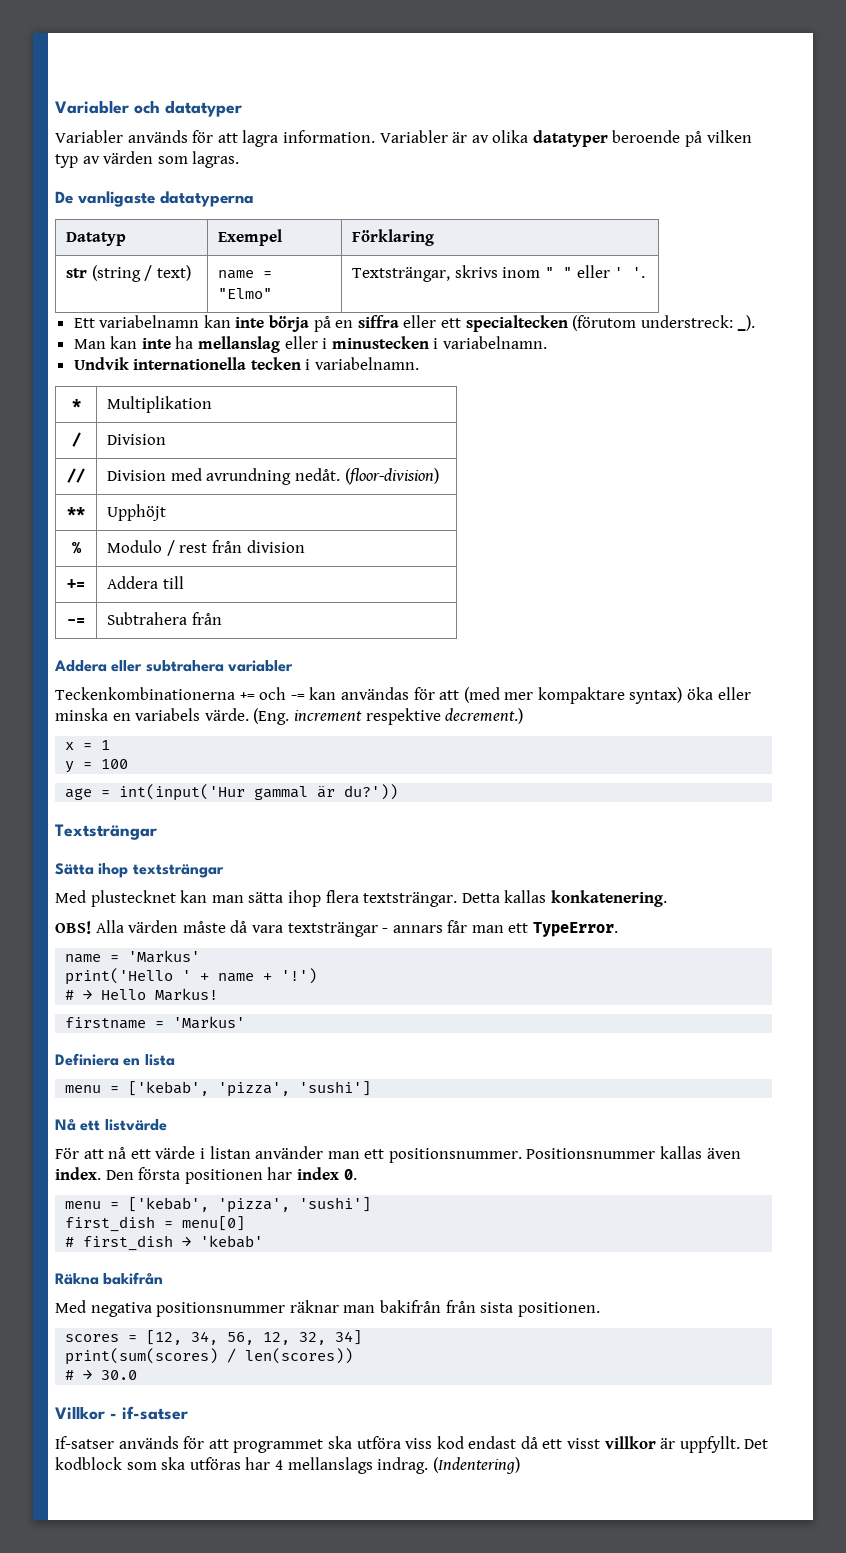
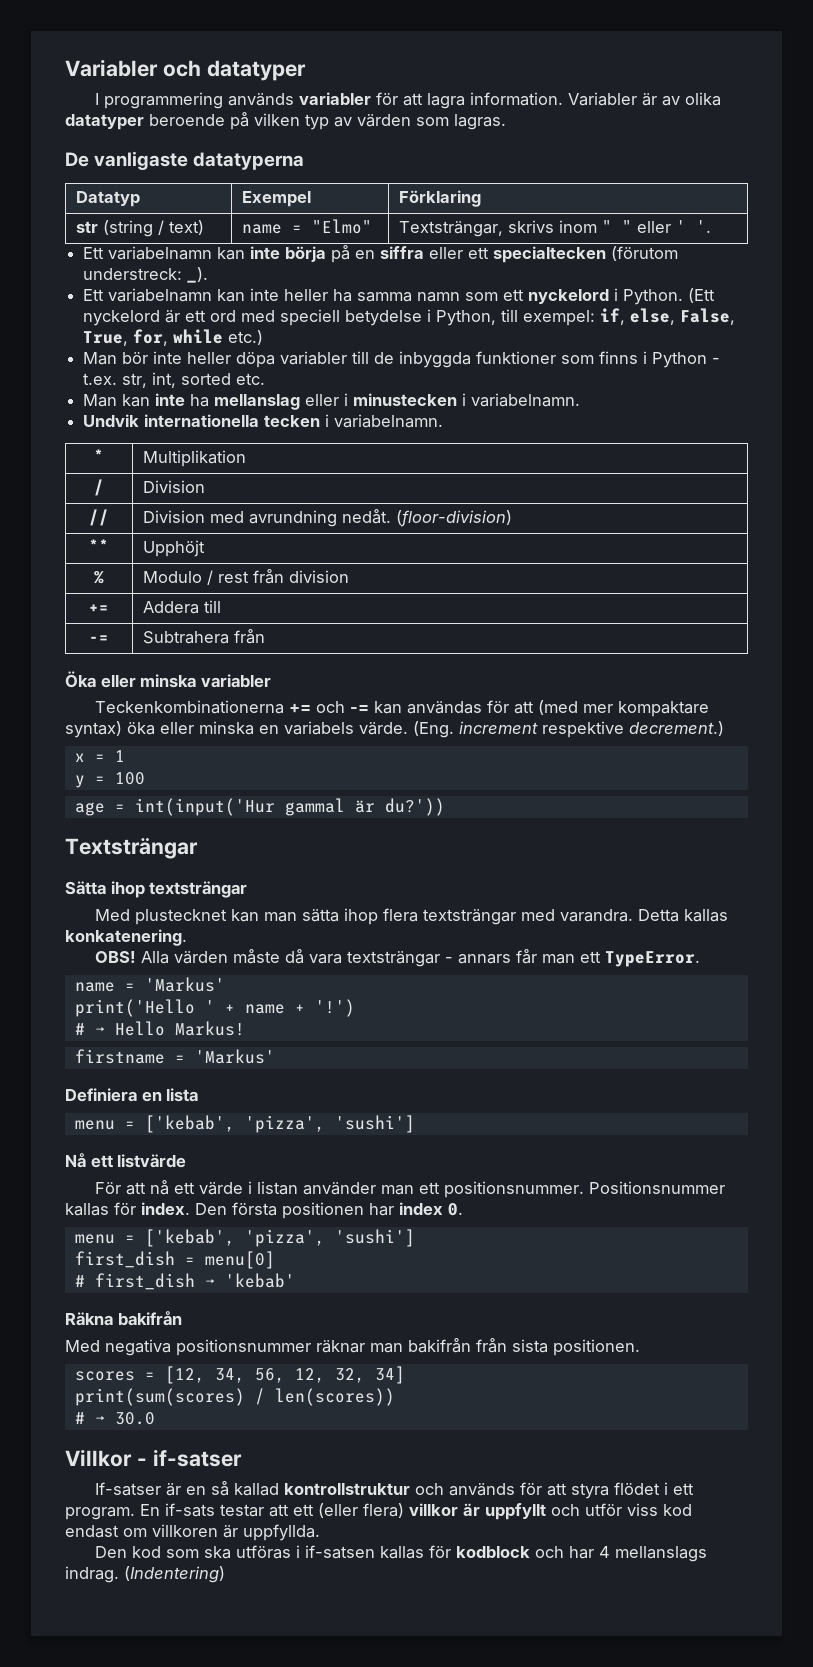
- Variabler används för att lagra information.
+ I programmering används variabler för att lagra information.
+ Ett variabelnamn kan inte heller ha samma namn som ett nyckelord i Python. (Ett nyckelord är ett ord med speciell betydelse i Python, till exempel: if, else, False, True, for, while etc.)
+ Man bör inte heller döpa variabler till de inbyggda funktioner som finns i Python - t.ex. str, int, sorted etc.
- Addera eller subtrahera variabler
+ Öka eller minska variabler
- Med plustecknet kan man sätta ihop flera textsträngar.
+ Med plustecknet kan man sätta ihop flera textsträngar med varandra.
- Positionsnummer kallas även index.
+ Positionsnummer kallas för index.
- If-satser används för att programmet ska utföra viss kod endast då ett visst villkor är uppfyllt. Det kodblock som ska utföras har 4 mellanslags indrag.
+ If-satser är en så kallad kontrollstruktur och används för att styra flödet i ett program. En if-sats testar att ett (eller flera) villkor är uppfyllt och utför viss kod endast om villkoren är uppfyllda.
+ Den kod som ska utföras i if-satsen kallas för kodblock och har 4 mellanslags indrag.

